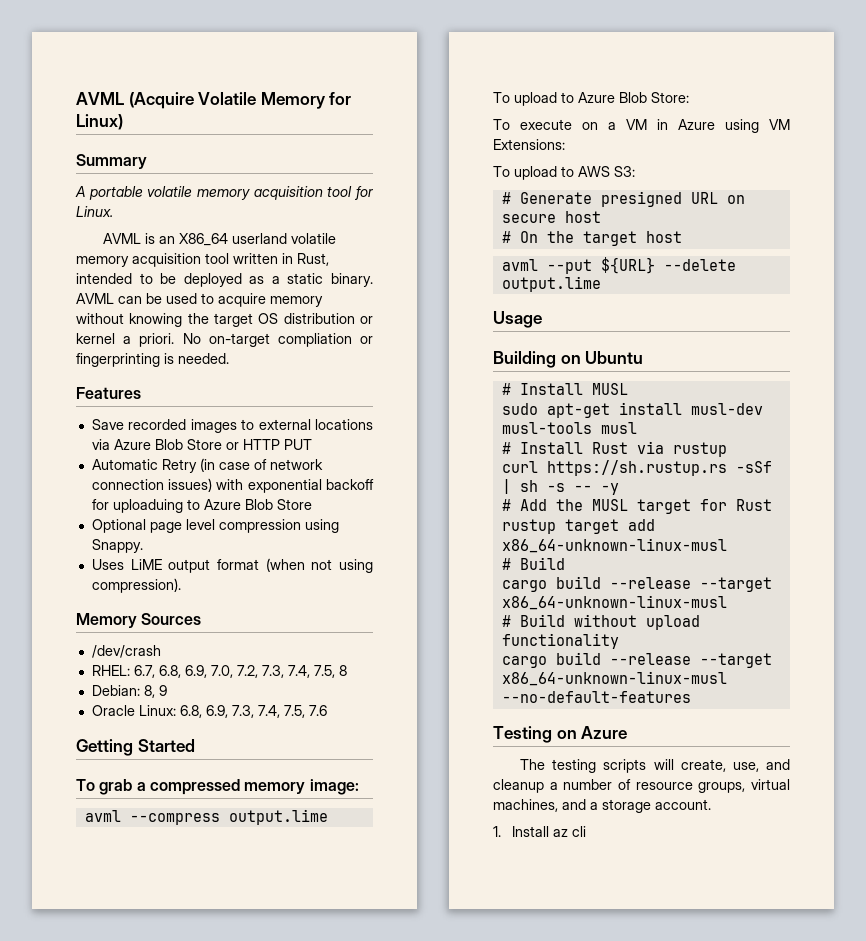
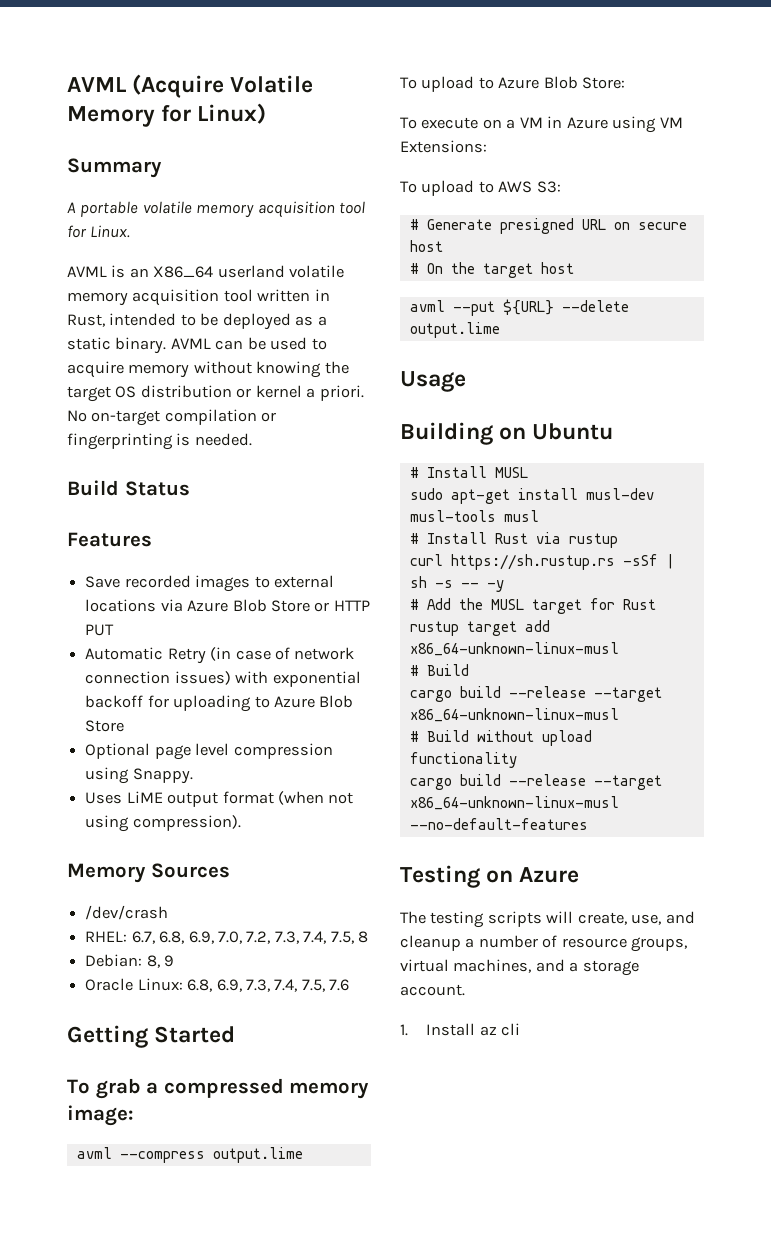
- No on-target compliation or fingerprinting is needed.
+ No on-target compilation or fingerprinting is needed.
+ Build Status
- Automatic Retry (in case of network connection issues) with exponential backoff for uploaduing to Azure Blob Store
+ Automatic Retry (in case of network connection issues) with exponential backoff for uploading to Azure Blob Store

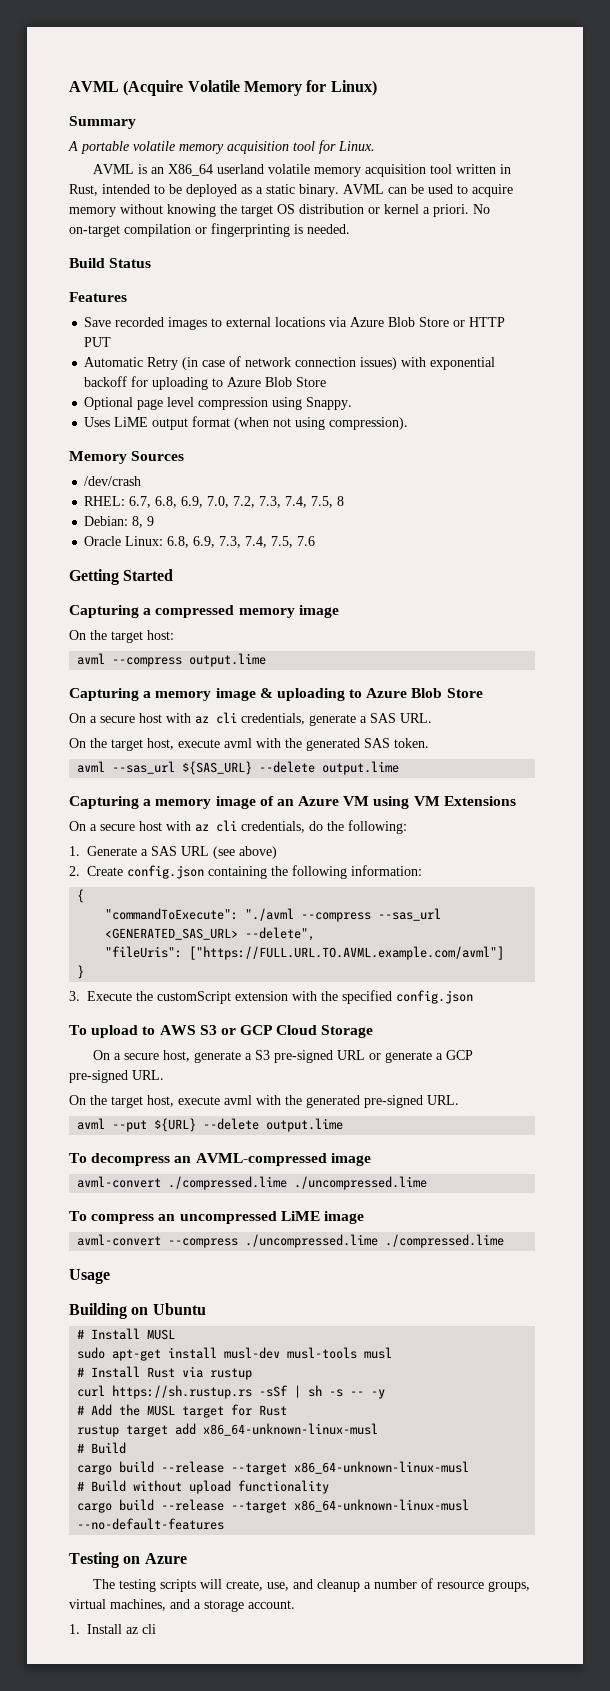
- To grab a compressed memory image:
+ Capturing a compressed memory image
+ On the target host:
  avml --compress output.lime
- To upload to Azure Blob Store:
- To execute on a VM in Azure using VM Extensions:
- To upload to AWS S3:
- # Generate presigned URL on secure host
- # On the target host
+ Capturing a memory image & uploading to Azure Blob Store
+ On a secure host with az cli credentials, generate a SAS URL.
+ On the target host, execute avml with the generated SAS token.
+ avml --sas_url ${SAS_URL} --delete output.lime
+ Capturing a memory image of an Azure VM using VM Extensions
+ On a secure host with az cli credentials, do the following:
+ 1. Generate a SAS URL (see above)
+ 2. Create config.json containing the following information:
+ {
+ "commandToExecute": "./avml --compress --sas_url <GENERATED_SAS_URL> --delete",
+ "fileUris": ["https://FULL.URL.TO.AVML.example.com/avml"]
+ }
+ 3. Execute the customScript extension with the specified config.json
+ To upload to AWS S3 or GCP Cloud Storage
+ On a secure host, generate a S3 pre-signed URL or generate a GCP pre-signed URL.
+ On the target host, execute avml with the generated pre-signed URL.
+ To decompress an AVML-compressed image
+ avml-convert ./compressed.lime ./uncompressed.lime
+ To compress an uncompressed LiME image
+ avml-convert --compress ./uncompressed.lime ./compressed.lime

